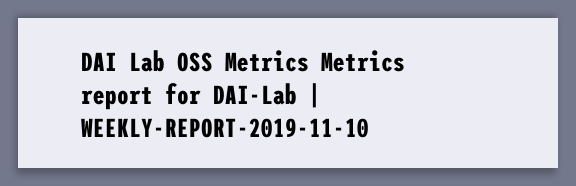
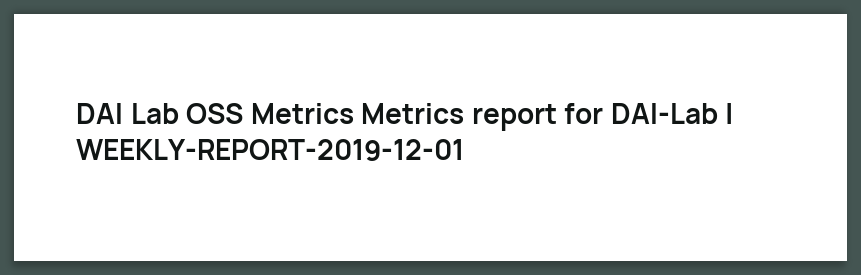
- DAI Lab OSS Metrics Metrics report for DAI-Lab | WEEKLY-REPORT-2019-11-10
+ DAI Lab OSS Metrics Metrics report for DAI-Lab | WEEKLY-REPORT-2019-12-01

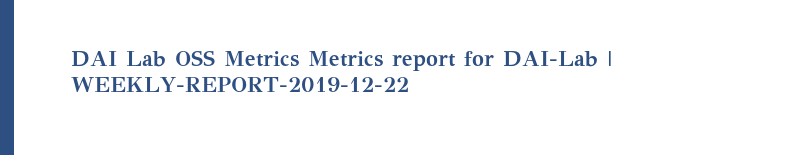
- DAI Lab OSS Metrics Metrics report for DAI-Lab | WEEKLY-REPORT-2019-12-01
+ DAI Lab OSS Metrics Metrics report for DAI-Lab | WEEKLY-REPORT-2019-12-22

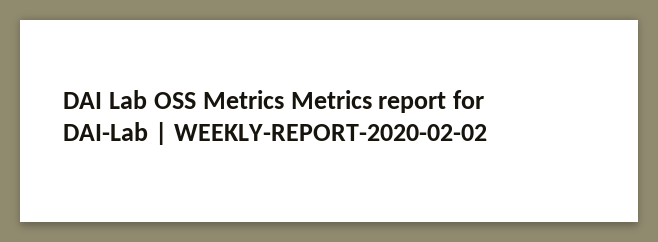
- DAI Lab OSS Metrics Metrics report for DAI-Lab | WEEKLY-REPORT-2019-12-22
+ DAI Lab OSS Metrics Metrics report for DAI-Lab | WEEKLY-REPORT-2020-02-02

